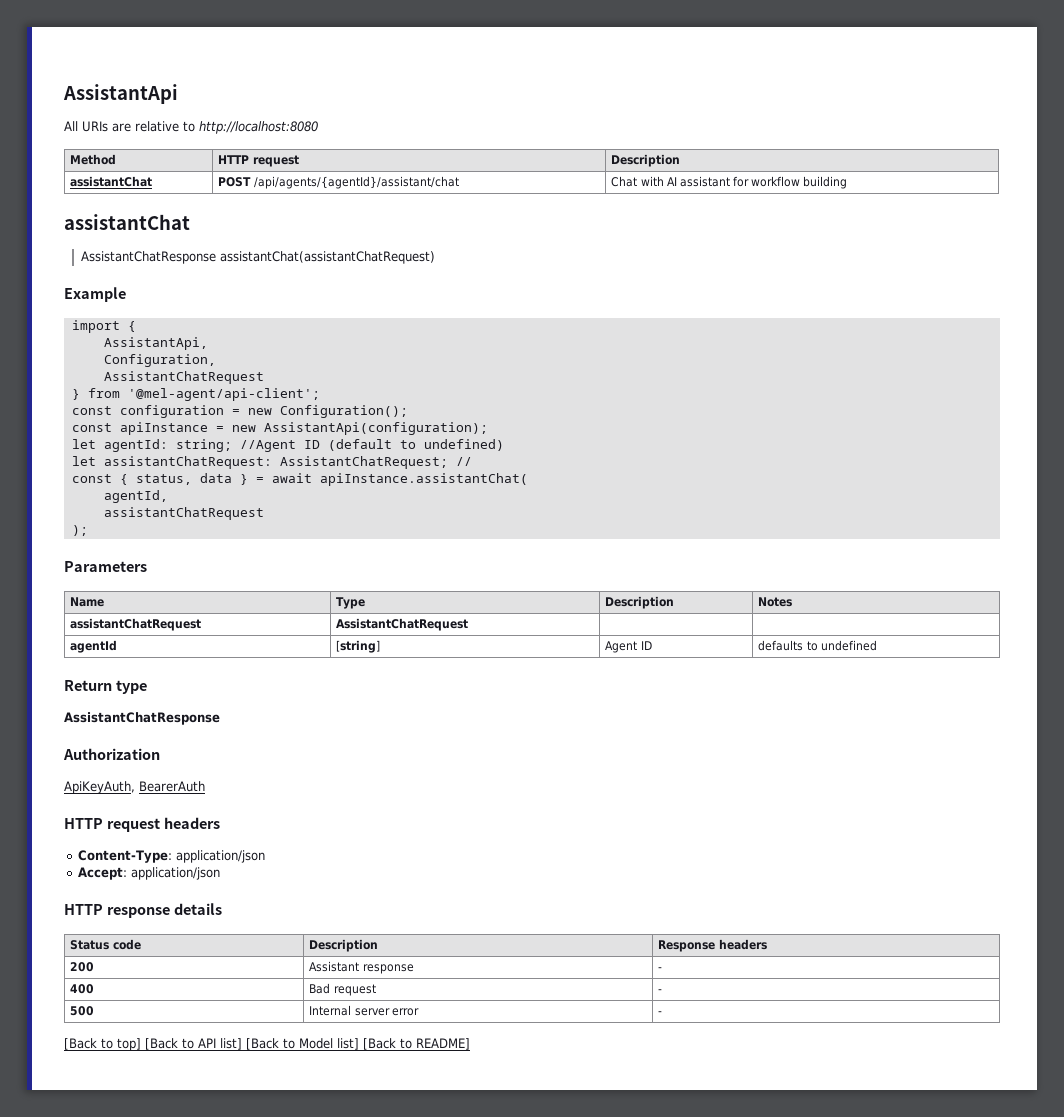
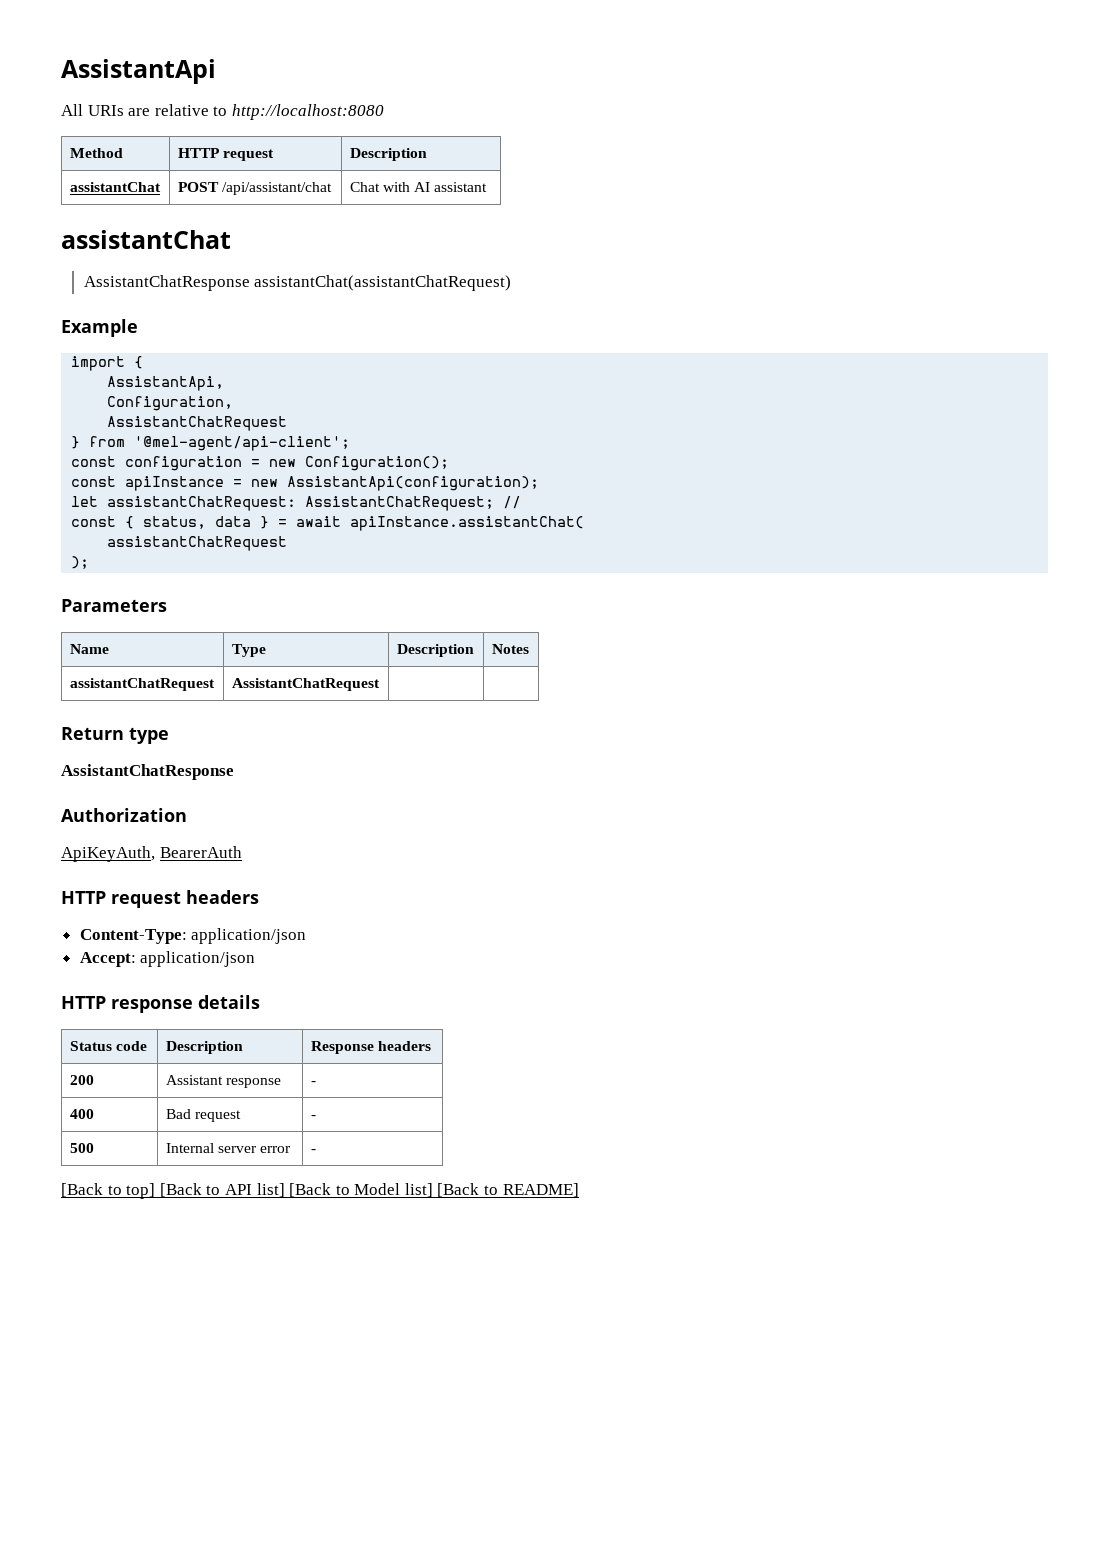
- assistantChat | POST /api/agents/{agentId}/assistant/chat | Chat with AI assistant for workflow building
+ assistantChat | POST /api/assistant/chat | Chat with AI assistant
- let agentId: string; //Agent ID (default to undefined)
- agentId,
- agentId | [string] | Agent ID | defaults to undefined

